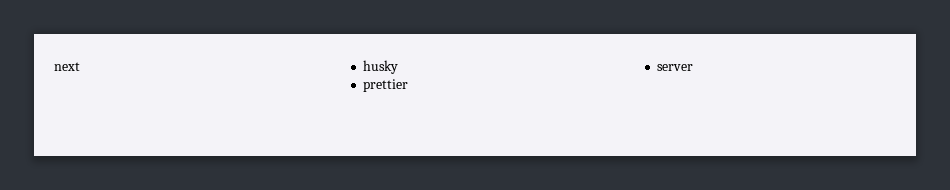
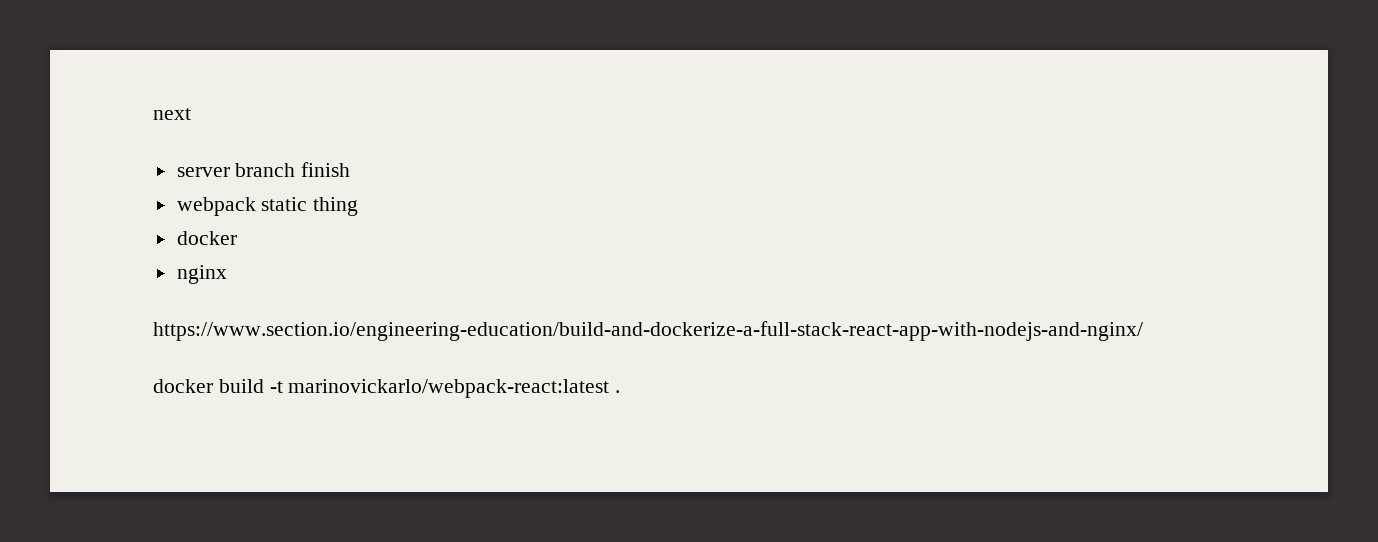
- husky
- prettier
- server
+ server branch finish
+ webpack static thing
+ docker
+ nginx
+ https://www.section.io/engineering-education/build-and-dockerize-a-full-stack-react-app-with-nodejs-and-nginx/
+ docker build -t marinovickarlo/webpack-react:latest .

